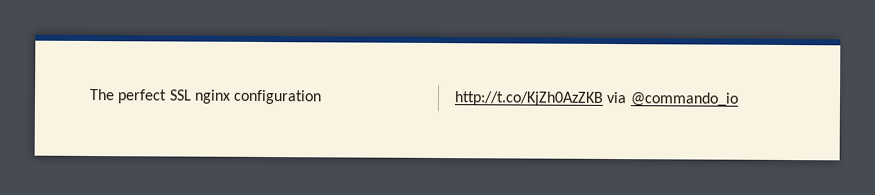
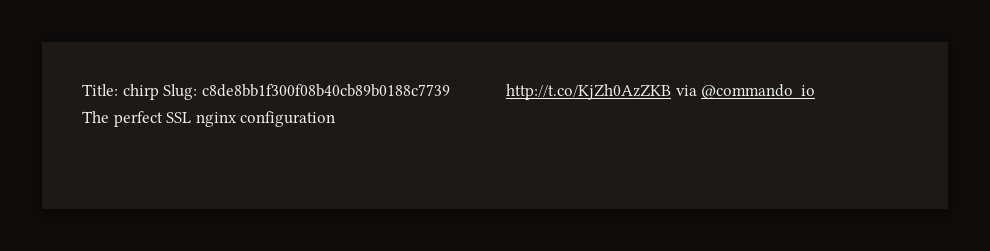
+ Title: chirp Slug: c8de8bb1f300f08b40cb89b0188c7739

